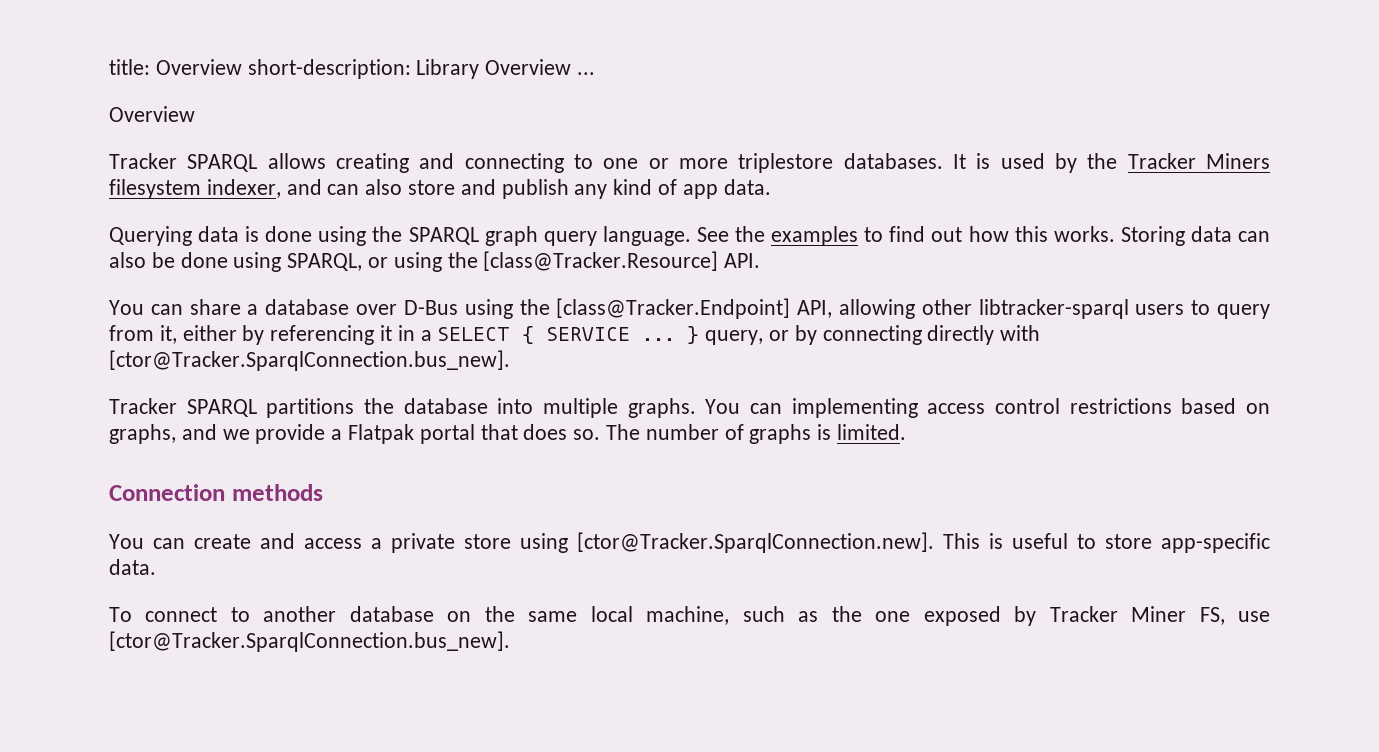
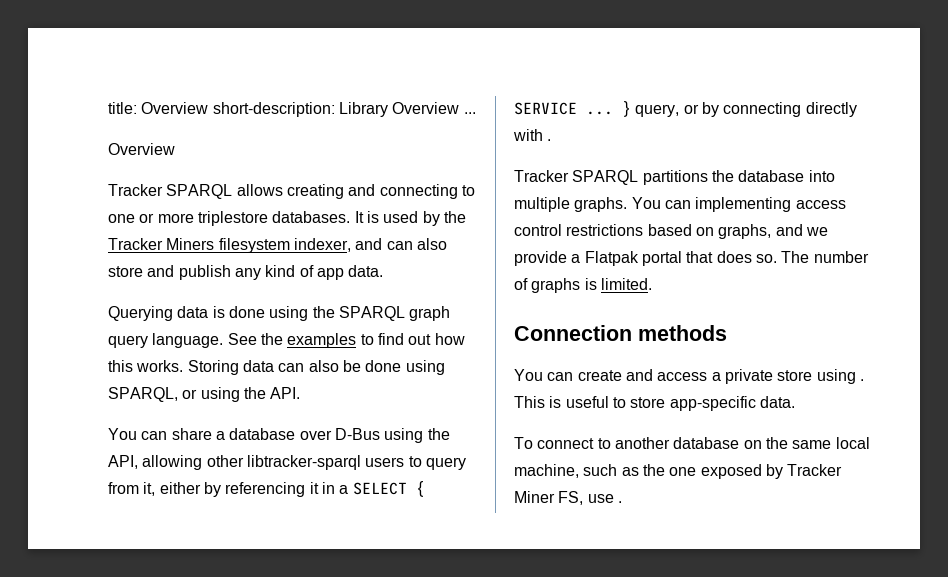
- Storing data can also be done using SPARQL, or using the [class@Tracker.Resource] API.
+ Storing data can also be done using SPARQL, or using the API.
- You can share a database over D-Bus using the [class@Tracker.Endpoint] API, allowing other libtracker-sparql users to query from it, either by referencing it in a SELECT { SERVICE ...
+ You can share a database over D-Bus using the API, allowing other libtracker-sparql users to query from it, either by referencing it in a SELECT { SERVICE ...
- } query, or by connecting directly with [ctor@Tracker.SparqlConnection.bus_new].
+ } query, or by connecting directly with .
- You can create and access a private store using [ctor@Tracker.SparqlConnection.new]. This is useful to store app-specific data.
+ You can create and access a private store using . This is useful to store app-specific data.
- To connect to another database on the same local machine, such as the one exposed by Tracker Miner FS, use [ctor@Tracker.SparqlConnection.bus_new].
+ To connect to another database on the same local machine, such as the one exposed by Tracker Miner FS, use .

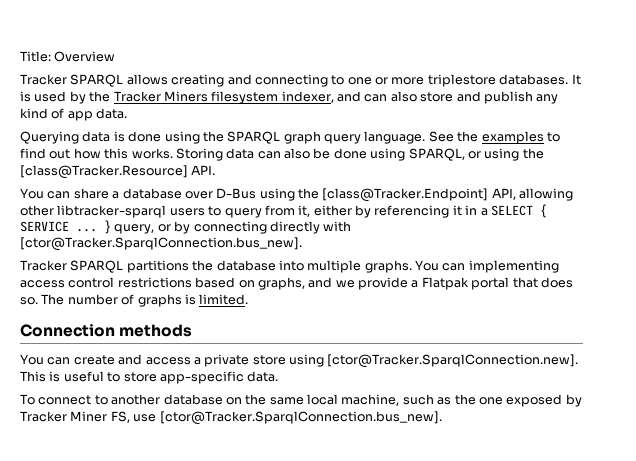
- title: Overview short-description: Library Overview ...
- Overview
+ Title: Overview
- Storing data can also be done using SPARQL, or using the API.
+ Storing data can also be done using SPARQL, or using the [class@Tracker.Resource] API.
- You can share a database over D-Bus using the API, allowing other libtracker-sparql users to query from it, either by referencing it in a SELECT { SERVICE ...
+ You can share a database over D-Bus using the [class@Tracker.Endpoint] API, allowing other libtracker-sparql users to query from it, either by referencing it in a SELECT { SERVICE ...
- } query, or by connecting directly with .
+ } query, or by connecting directly with [ctor@Tracker.SparqlConnection.bus_new].
- You can create and access a private store using . This is useful to store app-specific data.
+ You can create and access a private store using [ctor@Tracker.SparqlConnection.new]. This is useful to store app-specific data.
- To connect to another database on the same local machine, such as the one exposed by Tracker Miner FS, use .
+ To connect to another database on the same local machine, such as the one exposed by Tracker Miner FS, use [ctor@Tracker.SparqlConnection.bus_new].

